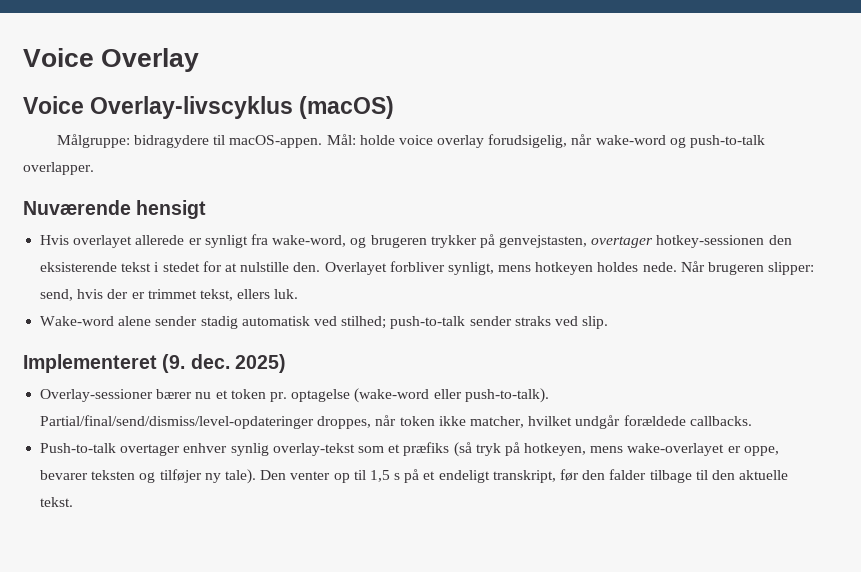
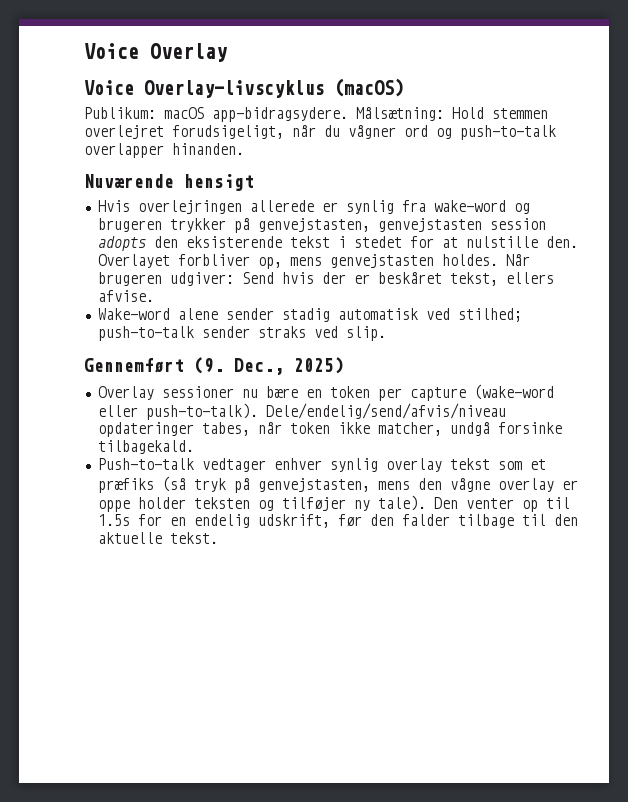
- Målgruppe: bidragydere til macOS-appen. Mål: holde voice overlay forudsigelig, når wake-word og push-to-talk overlapper.
+ Publikum: macOS app-bidragsydere. Målsætning: Hold stemmen overlejret forudsigeligt, når du vågner ord og push-to-talk overlapper hinanden.
- Hvis overlayet allerede er synligt fra wake-word, og brugeren trykker på genvejstasten, overtager hotkey-sessionen den eksisterende tekst i stedet for at nulstille den.
+ Hvis overlejringen allerede er synlig fra wake-word og brugeren trykker på genvejstasten, genvejstasten session adopts den eksisterende tekst i stedet for at nulstille den.
- Overlayet forbliver synligt, mens hotkeyen holdes nede. Når brugeren slipper: send, hvis der er trimmet tekst, ellers luk.
+ Overlayet forbliver op, mens genvejstasten holdes. Når brugeren udgiver: Send hvis der er beskåret tekst, ellers afvise.
- Implementeret (9. dec. 2025)
- Overlay-sessioner bærer nu et token pr. optagelse (wake-word eller push-to-talk). Partial/final/send/dismiss/level-opdateringer droppes, når token ikke matcher, hvilket undgår forældede callbacks.
+ Gennemført (9. Dec., 2025)
+ Overlay sessioner nu bære en token per capture (wake-word eller push-to-talk). Dele/endelig/send/afvis/niveau opdateringer tabes, når token ikke matcher, undgå forsinke tilbagekald.
- Push-to-talk overtager enhver synlig overlay-tekst som et præfiks (så tryk på hotkeyen, mens wake-overlayet er oppe, bevarer teksten og tilføjer ny tale).
+ Push-to-talk vedtager enhver synlig overlay tekst som et præfiks (så tryk på genvejstasten, mens den vågne overlay er oppe holder teksten og tilføjer ny tale).
- Den venter op til 1,5 s på et endeligt transkript, før den falder tilbage til den aktuelle tekst.
+ Den venter op til 1.5s for en endelig udskrift, før den falder tilbage til den aktuelle tekst.

